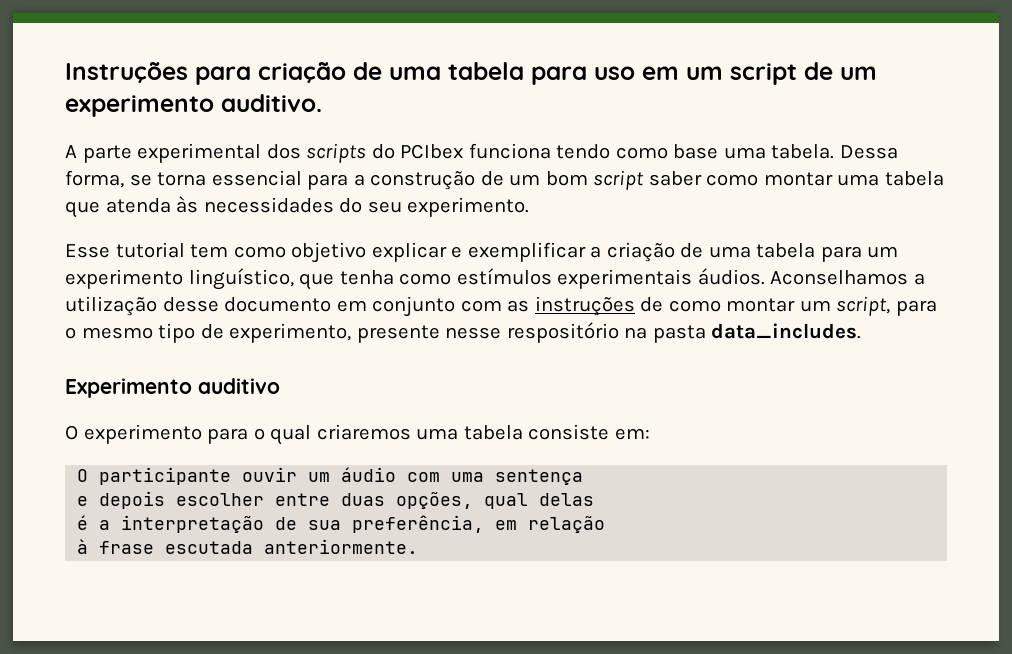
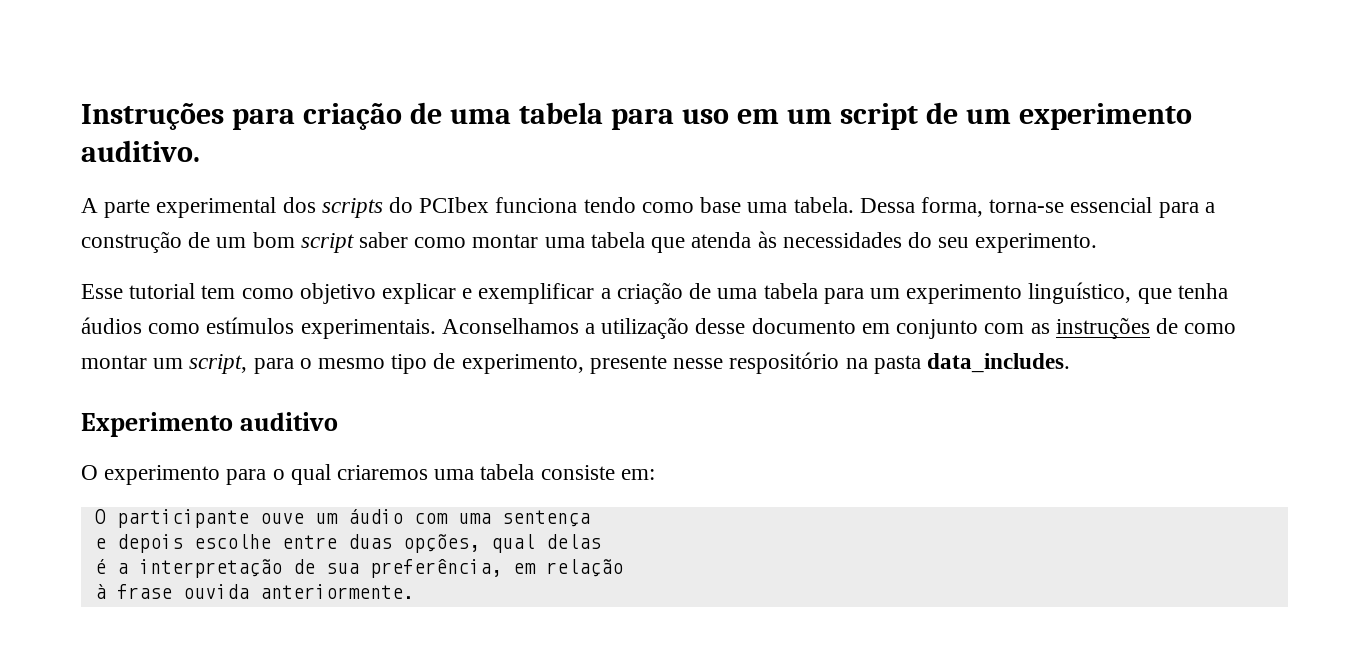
- Dessa forma, se torna essencial para a construção de um bom script saber como montar uma tabela que atenda às necessidades do seu experimento.
+ Dessa forma, torna-se essencial para a construção de um bom script saber como montar uma tabela que atenda às necessidades do seu experimento.
- Esse tutorial tem como objetivo explicar e exemplificar a criação de uma tabela para um experimento linguístico, que tenha como estímulos experimentais áudios.
+ Esse tutorial tem como objetivo explicar e exemplificar a criação de uma tabela para um experimento linguístico, que tenha áudios como estímulos experimentais.
- O participante ouvir um áudio com uma sentença
+ O participante ouve um áudio com uma sentença
- e depois escolher entre duas opções, qual delas
+ e depois escolhe entre duas opções, qual delas
- à frase escutada anteriormente.
+ à frase ouvida anteriormente.

